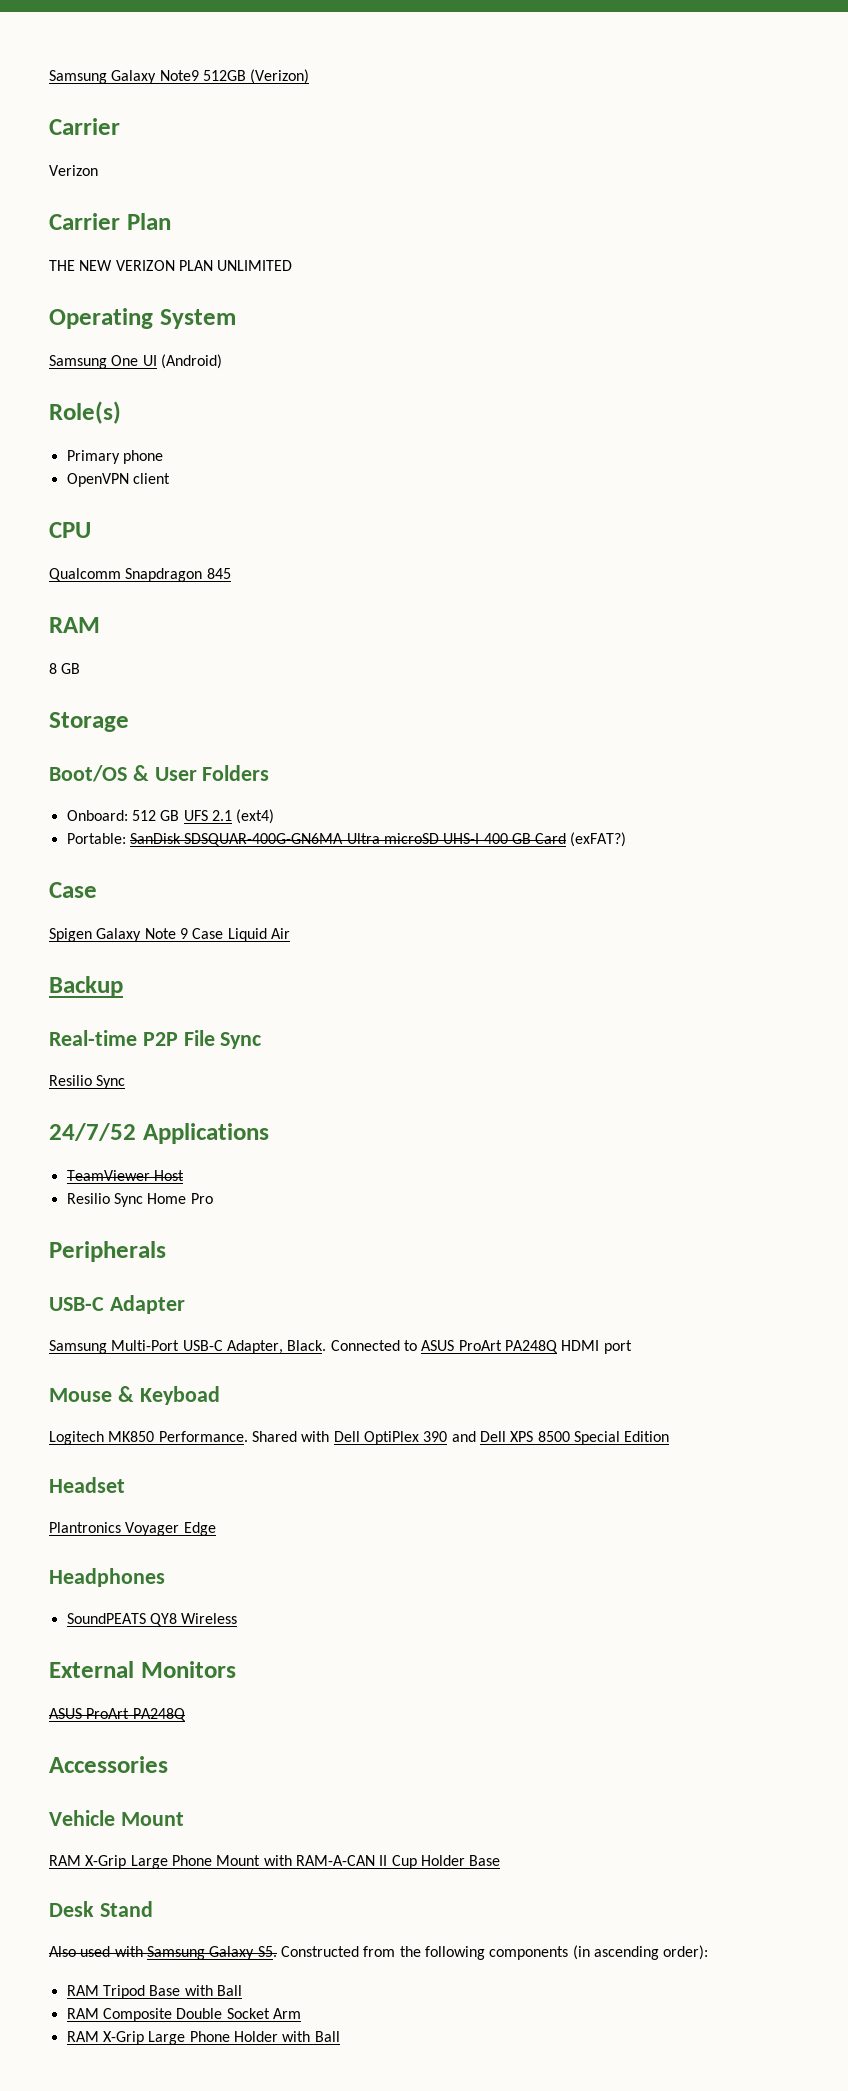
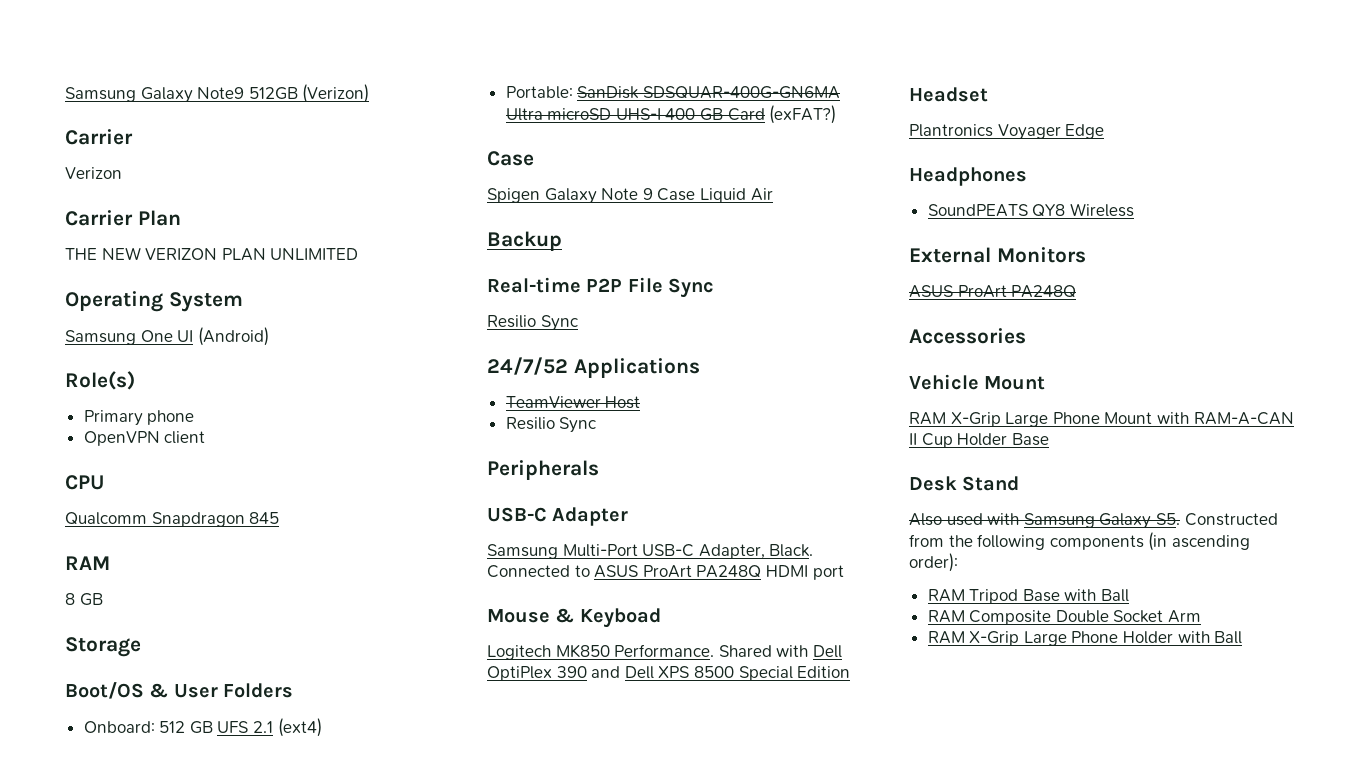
  TeamViewer Host
- Resilio Sync Home Pro
+ Resilio Sync

